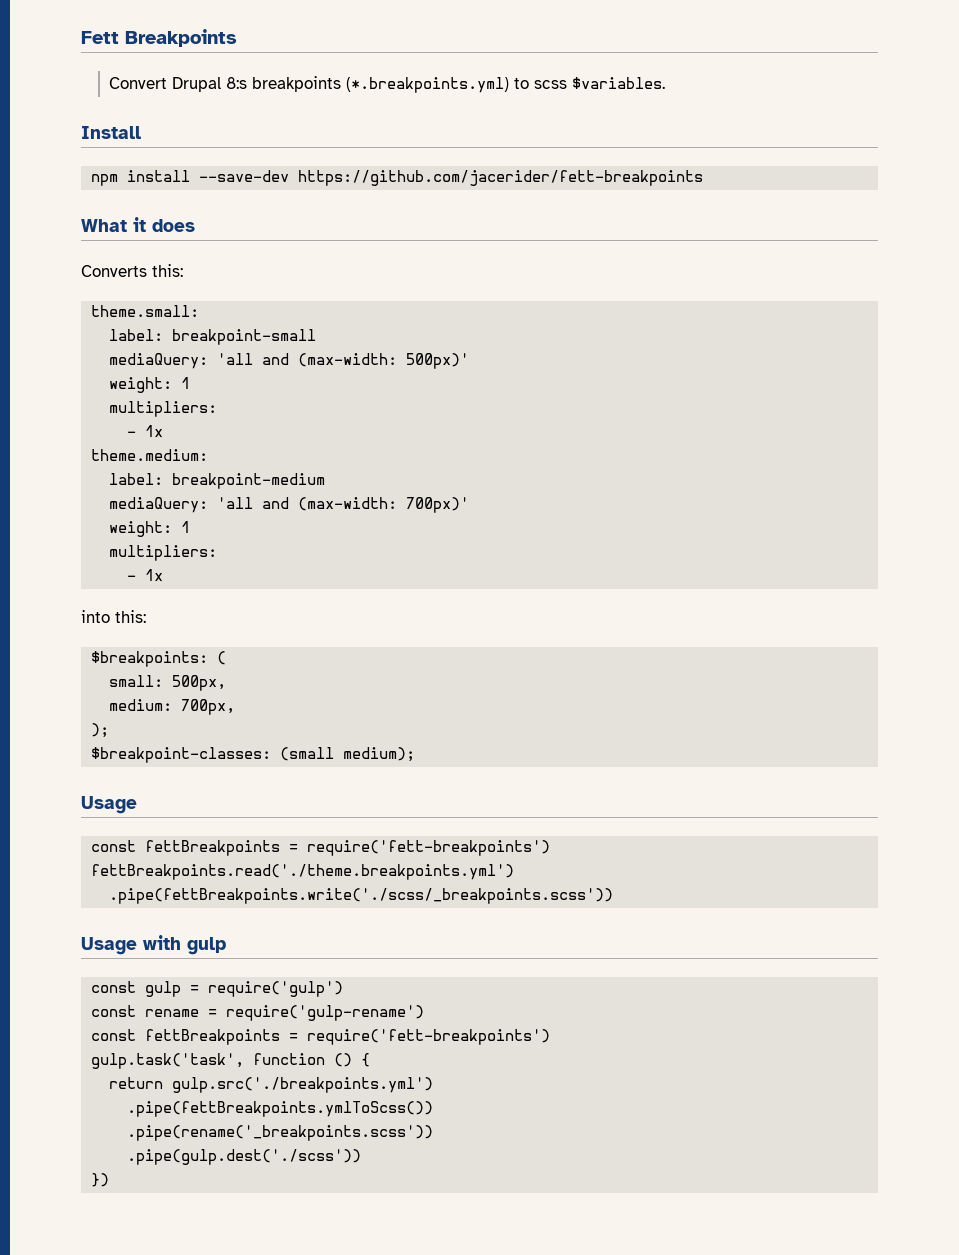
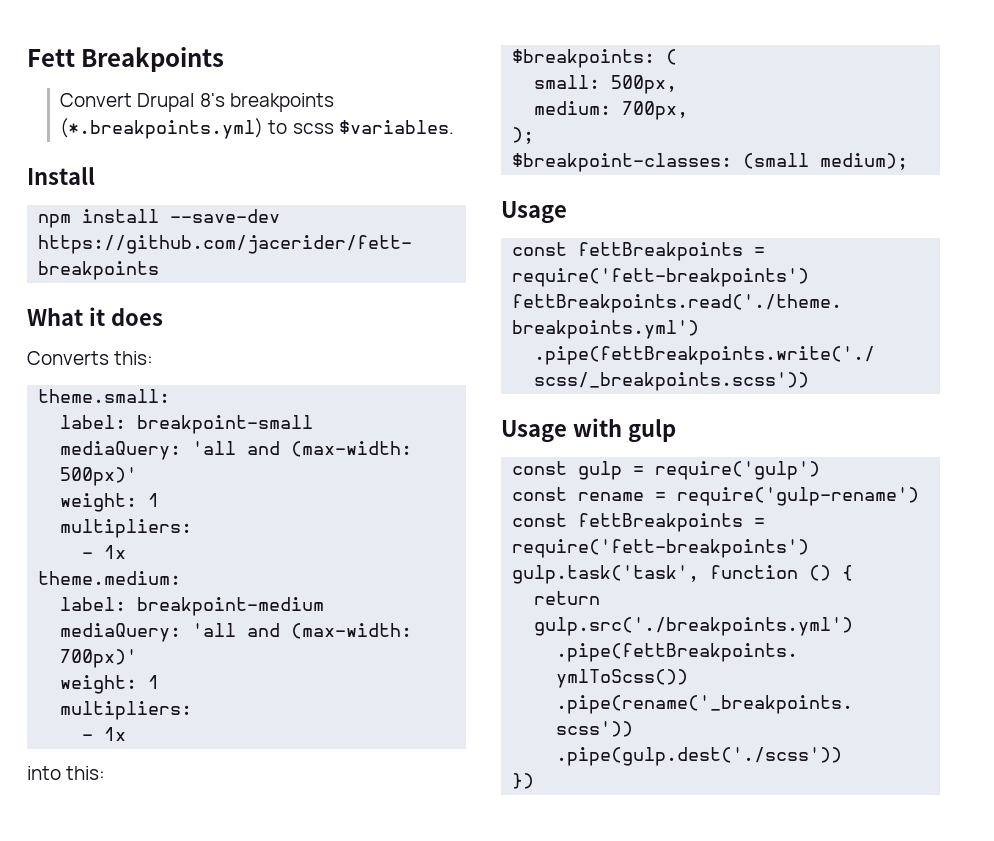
- Convert Drupal 8:s breakpoints (*.breakpoints.yml) to scss $variables.
+ Convert Drupal 8's breakpoints (*.breakpoints.yml) to scss $variables.

